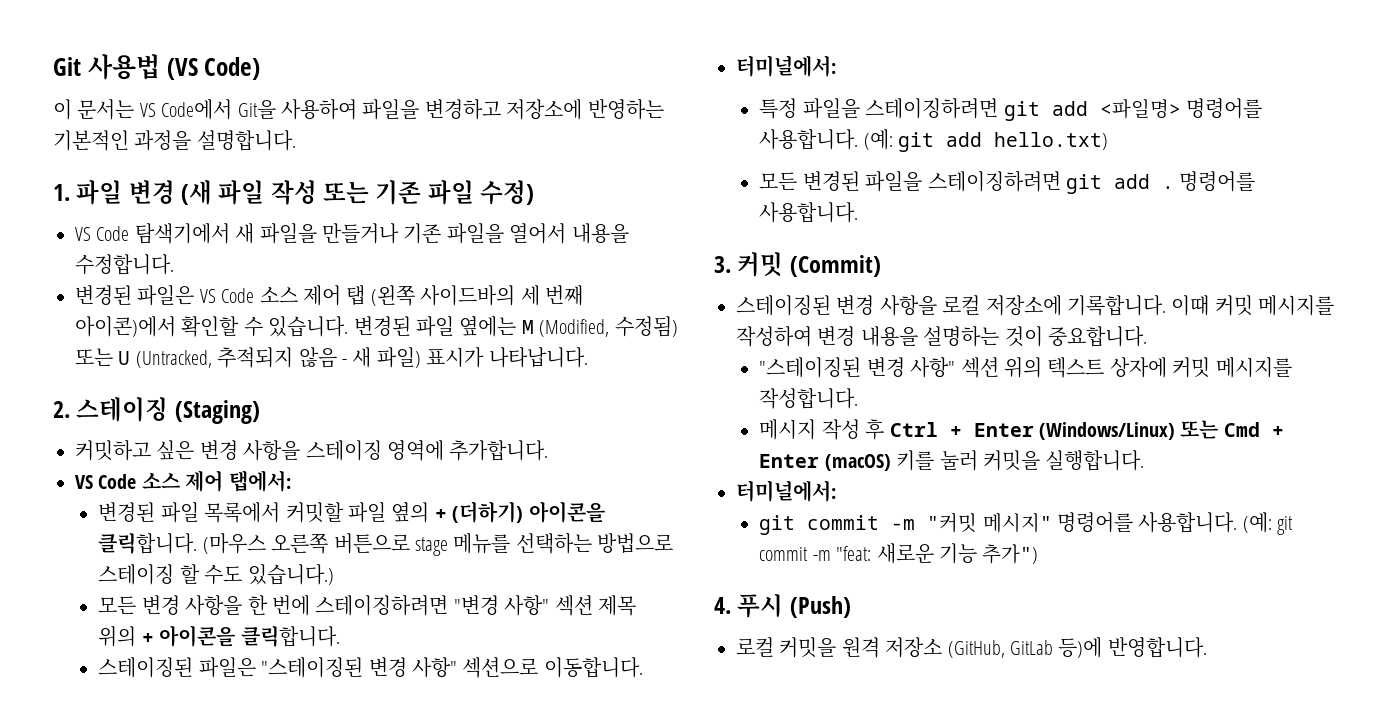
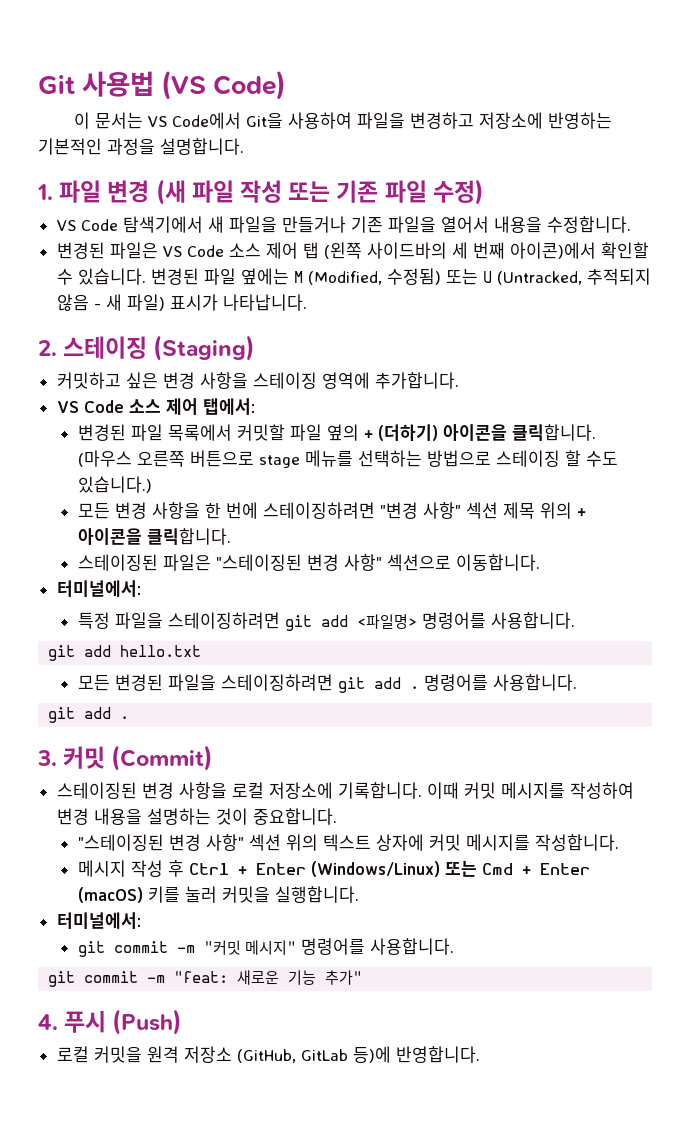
- 특정 파일을 스테이징하려면 git add <파일명> 명령어를 사용합니다. (예: git add hello.txt)
+ 특정 파일을 스테이징하려면 git add <파일명> 명령어를 사용합니다.
+ git add hello.txt
  모든 변경된 파일을 스테이징하려면 git add . 명령어를 사용합니다.
+ git add .
- git commit -m "커밋 메시지" 명령어를 사용합니다. (예: git commit -m "feat: 새로운 기능 추가")
+ git commit -m "커밋 메시지" 명령어를 사용합니다.
+ git commit -m "feat: 새로운 기능 추가"

